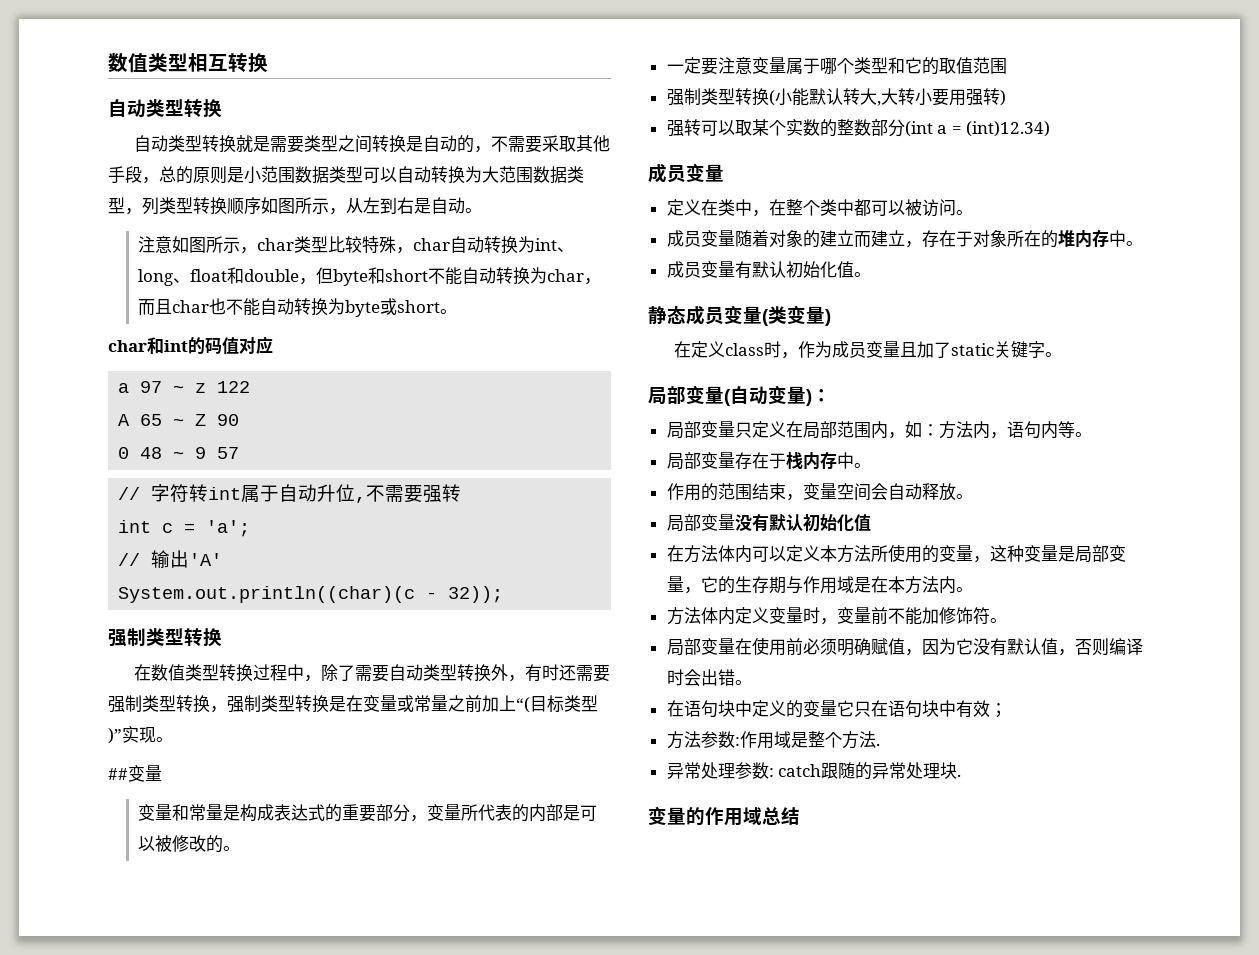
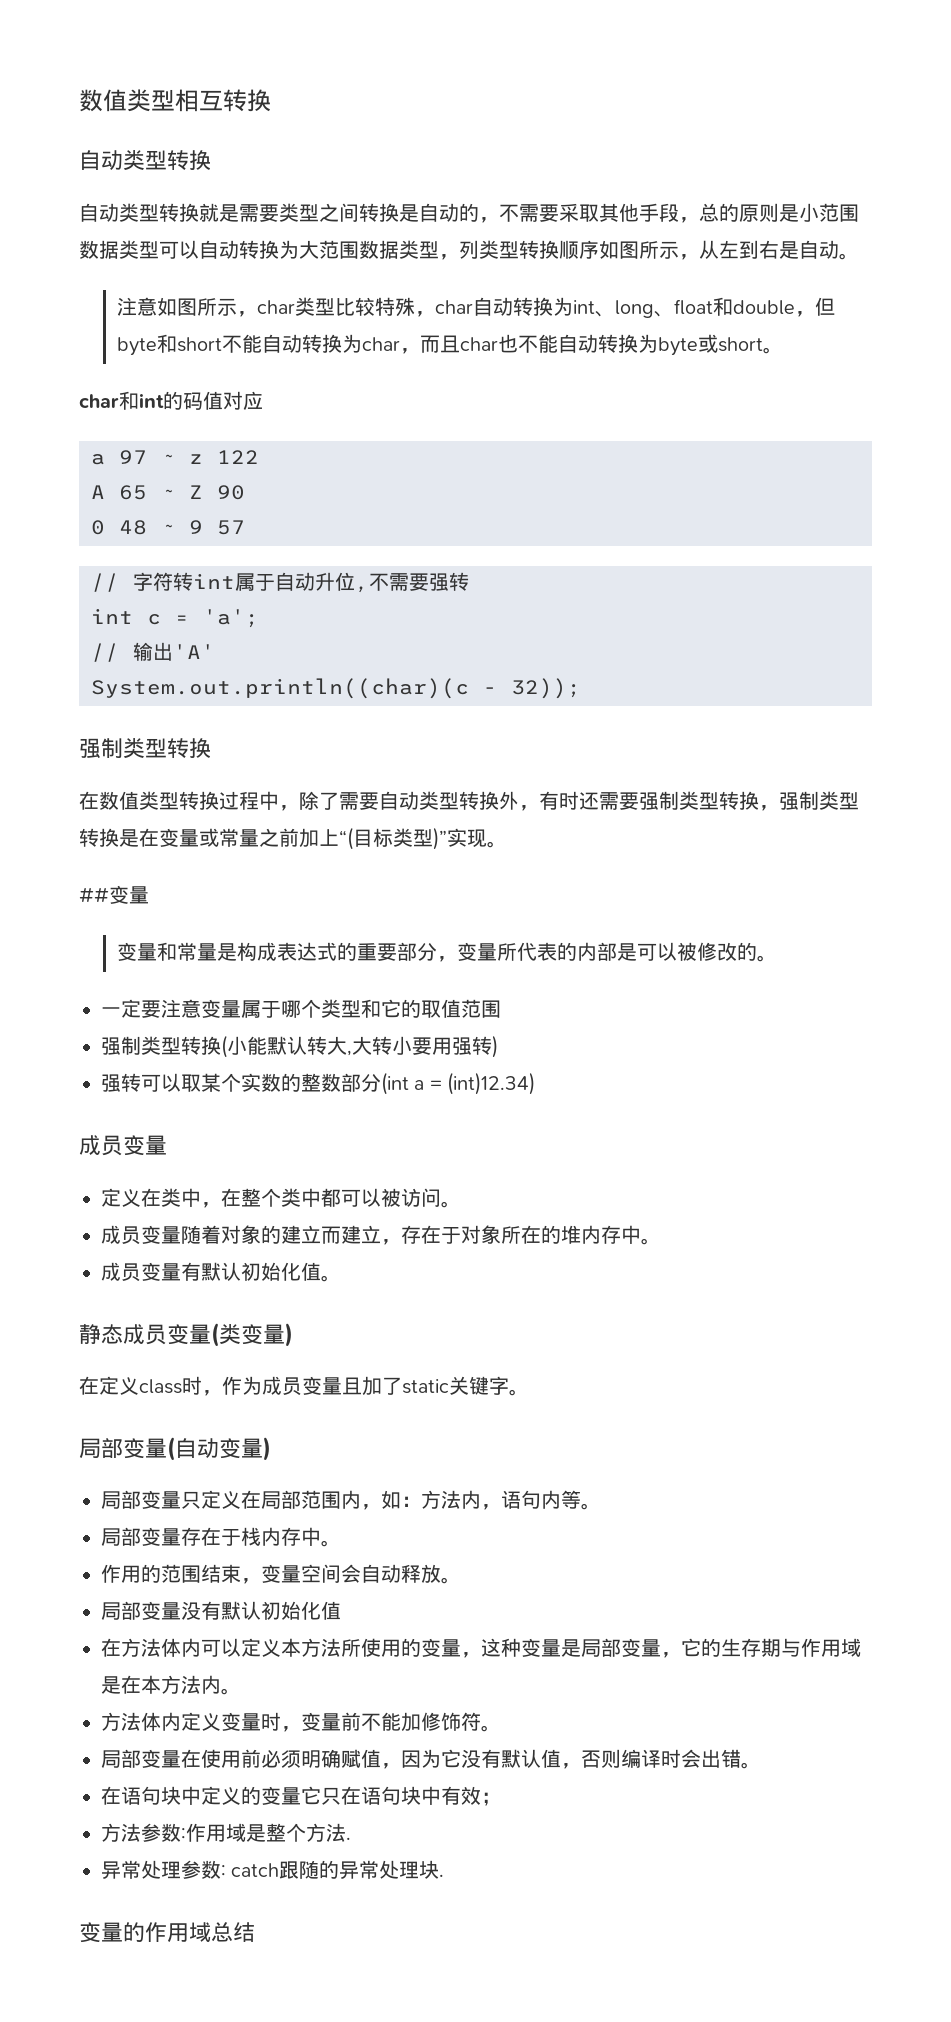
- 局部变量(自动变量)：
+ 局部变量(自动变量)

